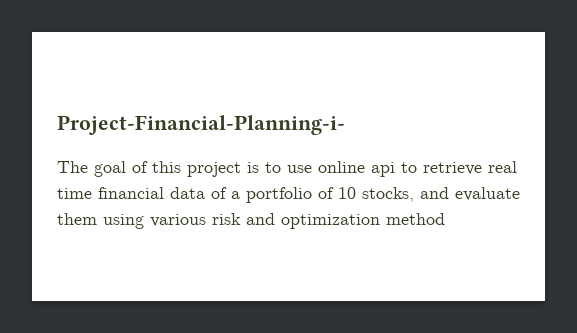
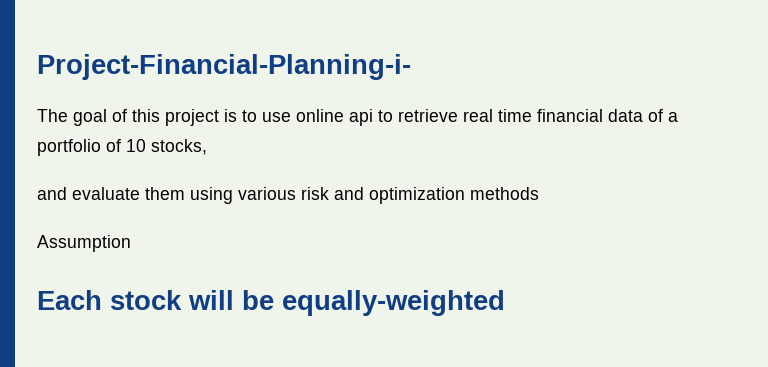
- The goal of this project is to use online api to retrieve real time financial data of a portfolio of 10 stocks, and evaluate them using various risk and optimization method
+ The goal of this project is to use online api to retrieve real time financial data of a portfolio of 10 stocks,
+ and evaluate them using various risk and optimization methods
+ Assumption
+ Each stock will be equally-weighted

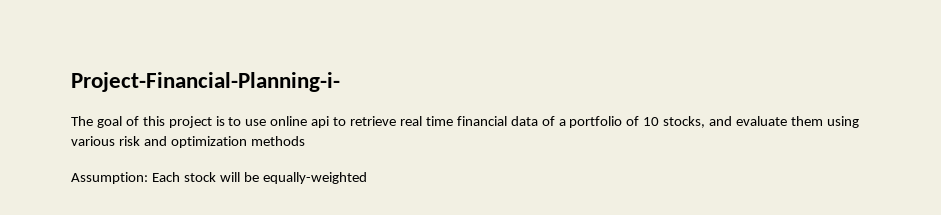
- The goal of this project is to use online api to retrieve real time financial data of a portfolio of 10 stocks,
- and evaluate them using various risk and optimization methods
+ The goal of this project is to use online api to retrieve real time financial data of a portfolio of 10 stocks, and evaluate them using various risk and optimization methods
- Assumption
- Each stock will be equally-weighted
+ Assumption: Each stock will be equally-weighted

